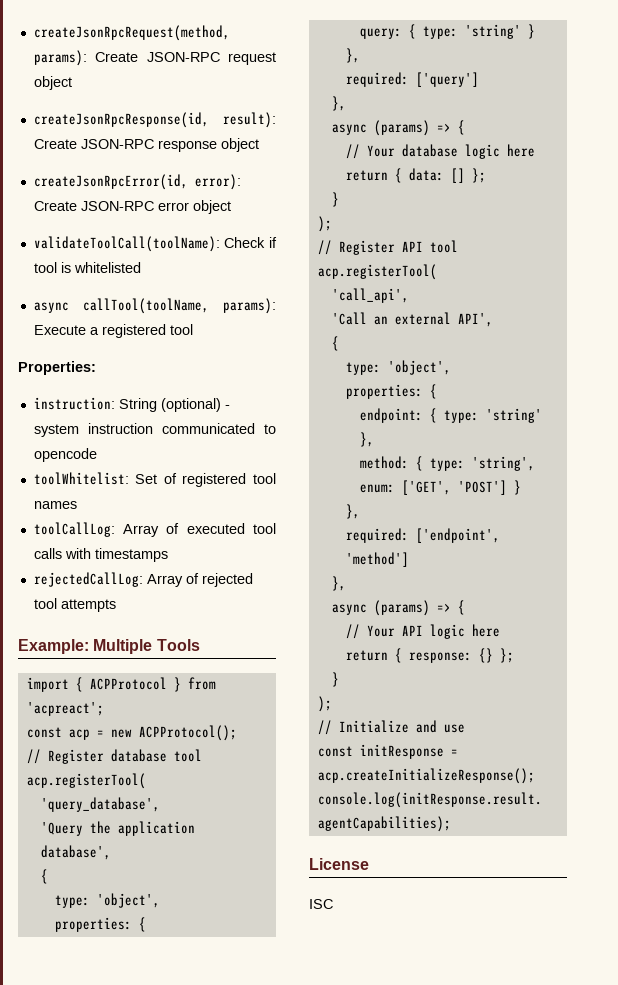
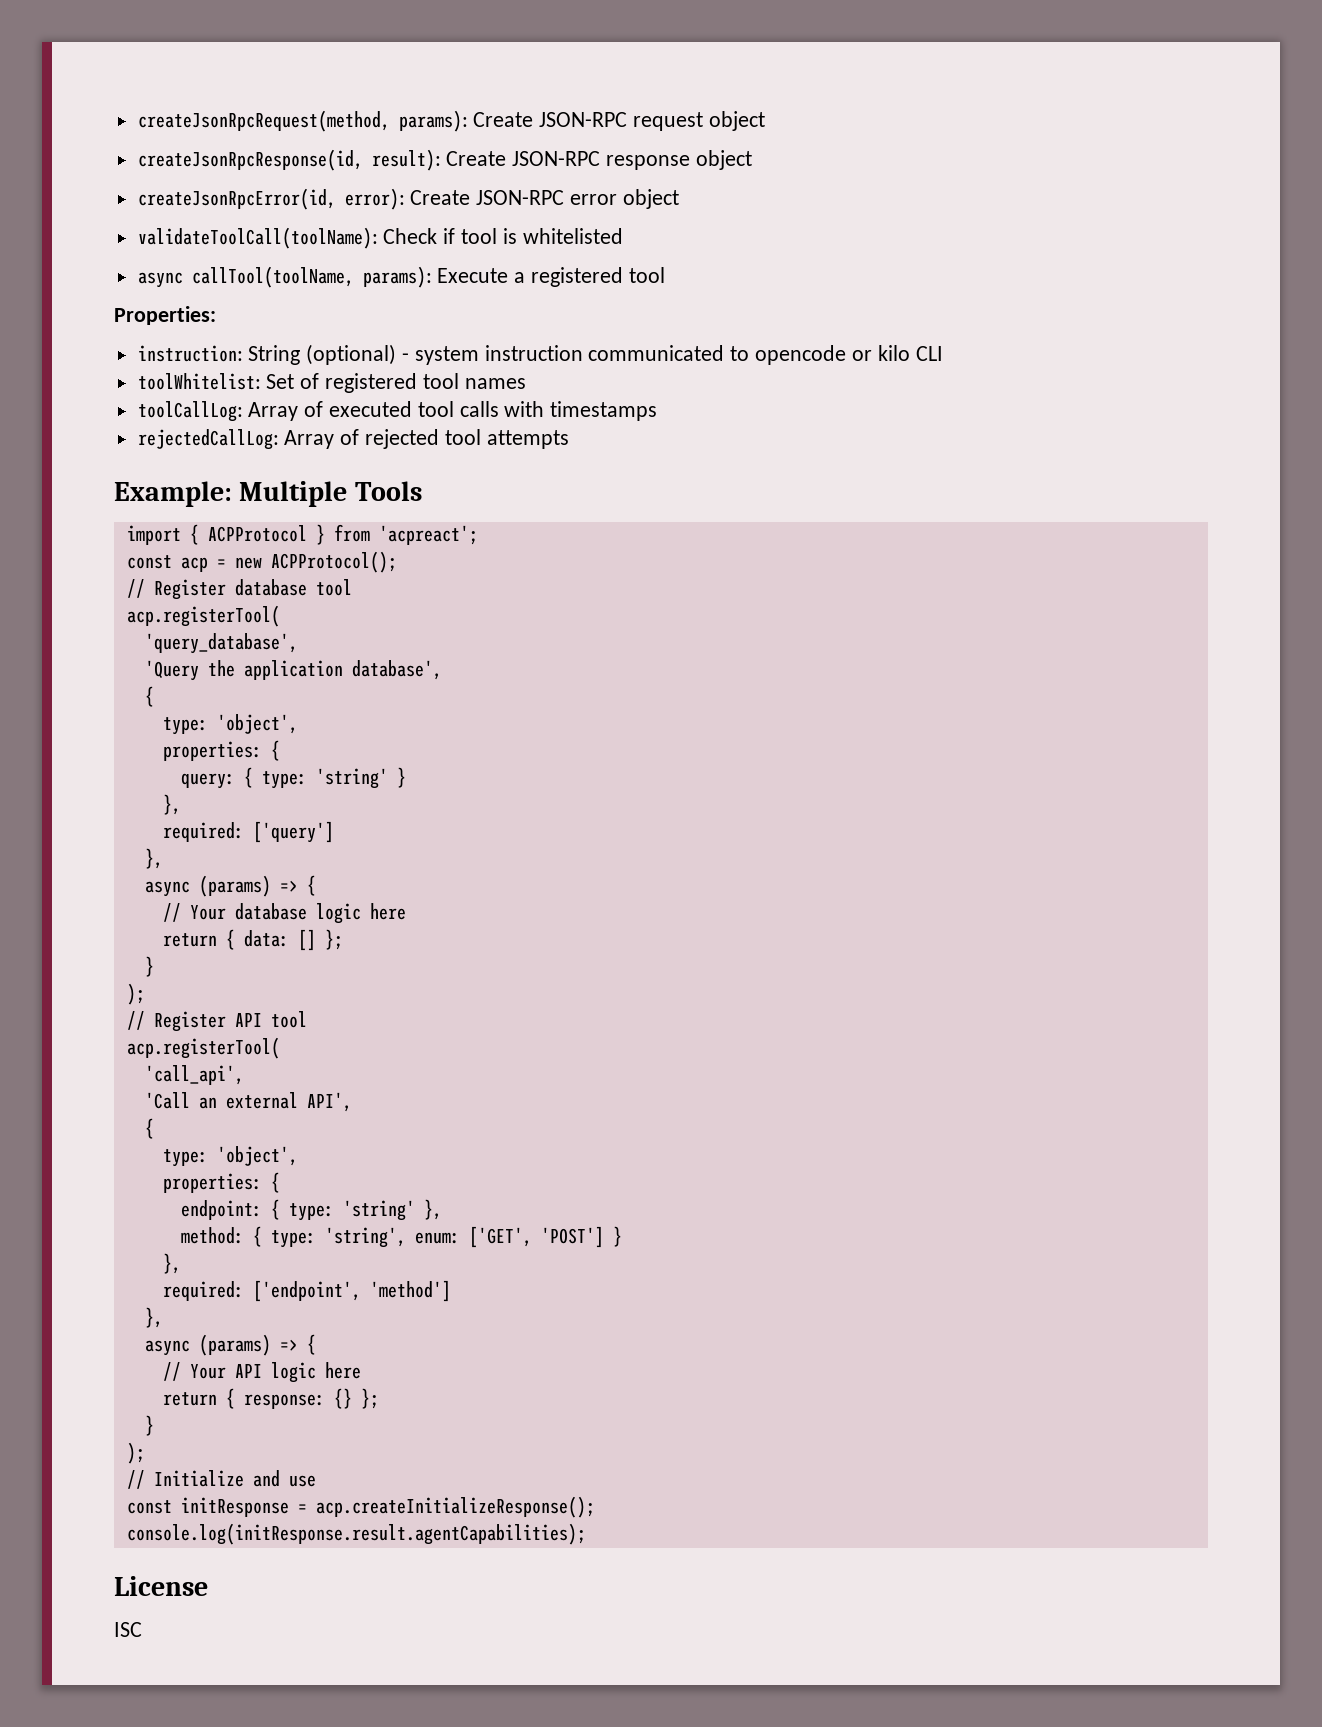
- instruction: String (optional) - system instruction communicated to opencode
+ instruction: String (optional) - system instruction communicated to opencode or kilo CLI

